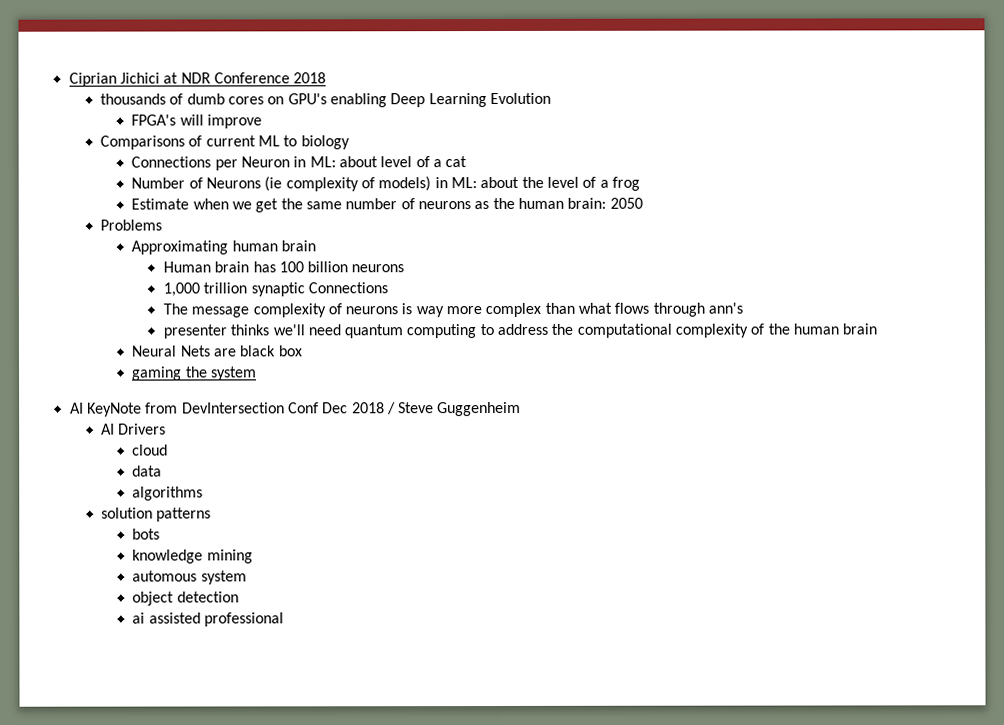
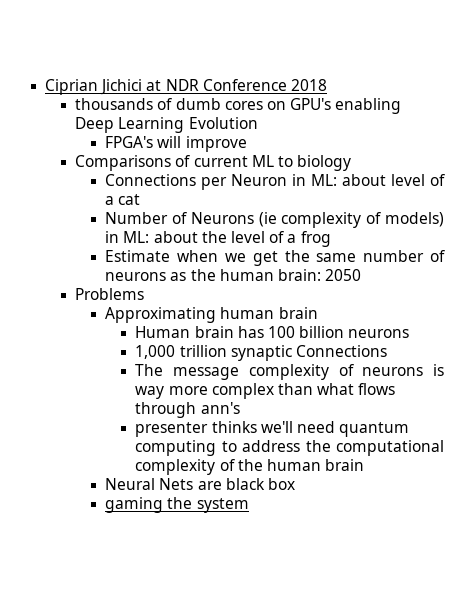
- AI KeyNote from DevIntersection Conf Dec 2018 / Steve Guggenheim
- AI Drivers
- cloud
- data
- algorithms
- solution patterns
- bots
- knowledge mining
- automous system
- object detection
- ai assisted professional

